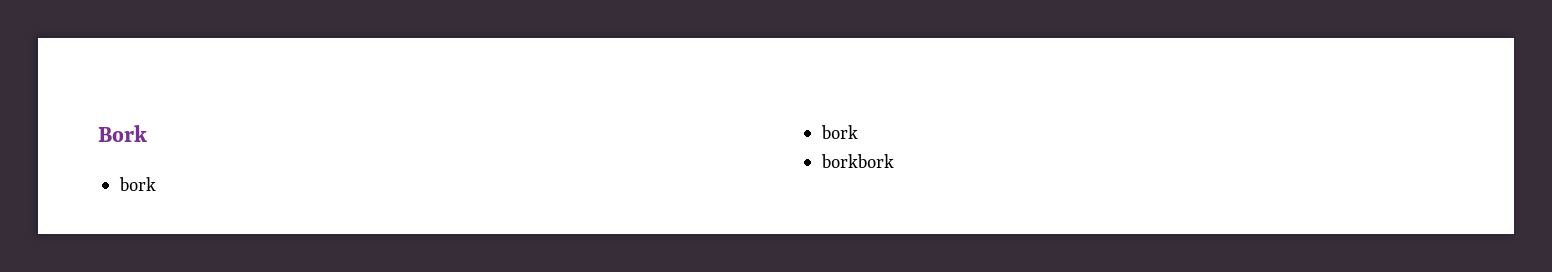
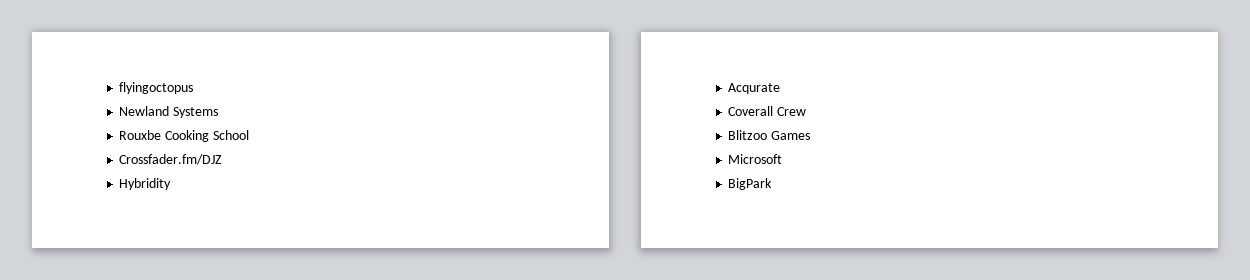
- Bork
- bork
- bork
- borkbork
+ flyingoctopus
+ Newland Systems
+ Rouxbe Cooking School
+ Crossfader.fm/DJZ
+ Hybridity
+ Acqurate
+ Coverall Crew
+ Blitzoo Games
+ Microsoft
+ BigPark

